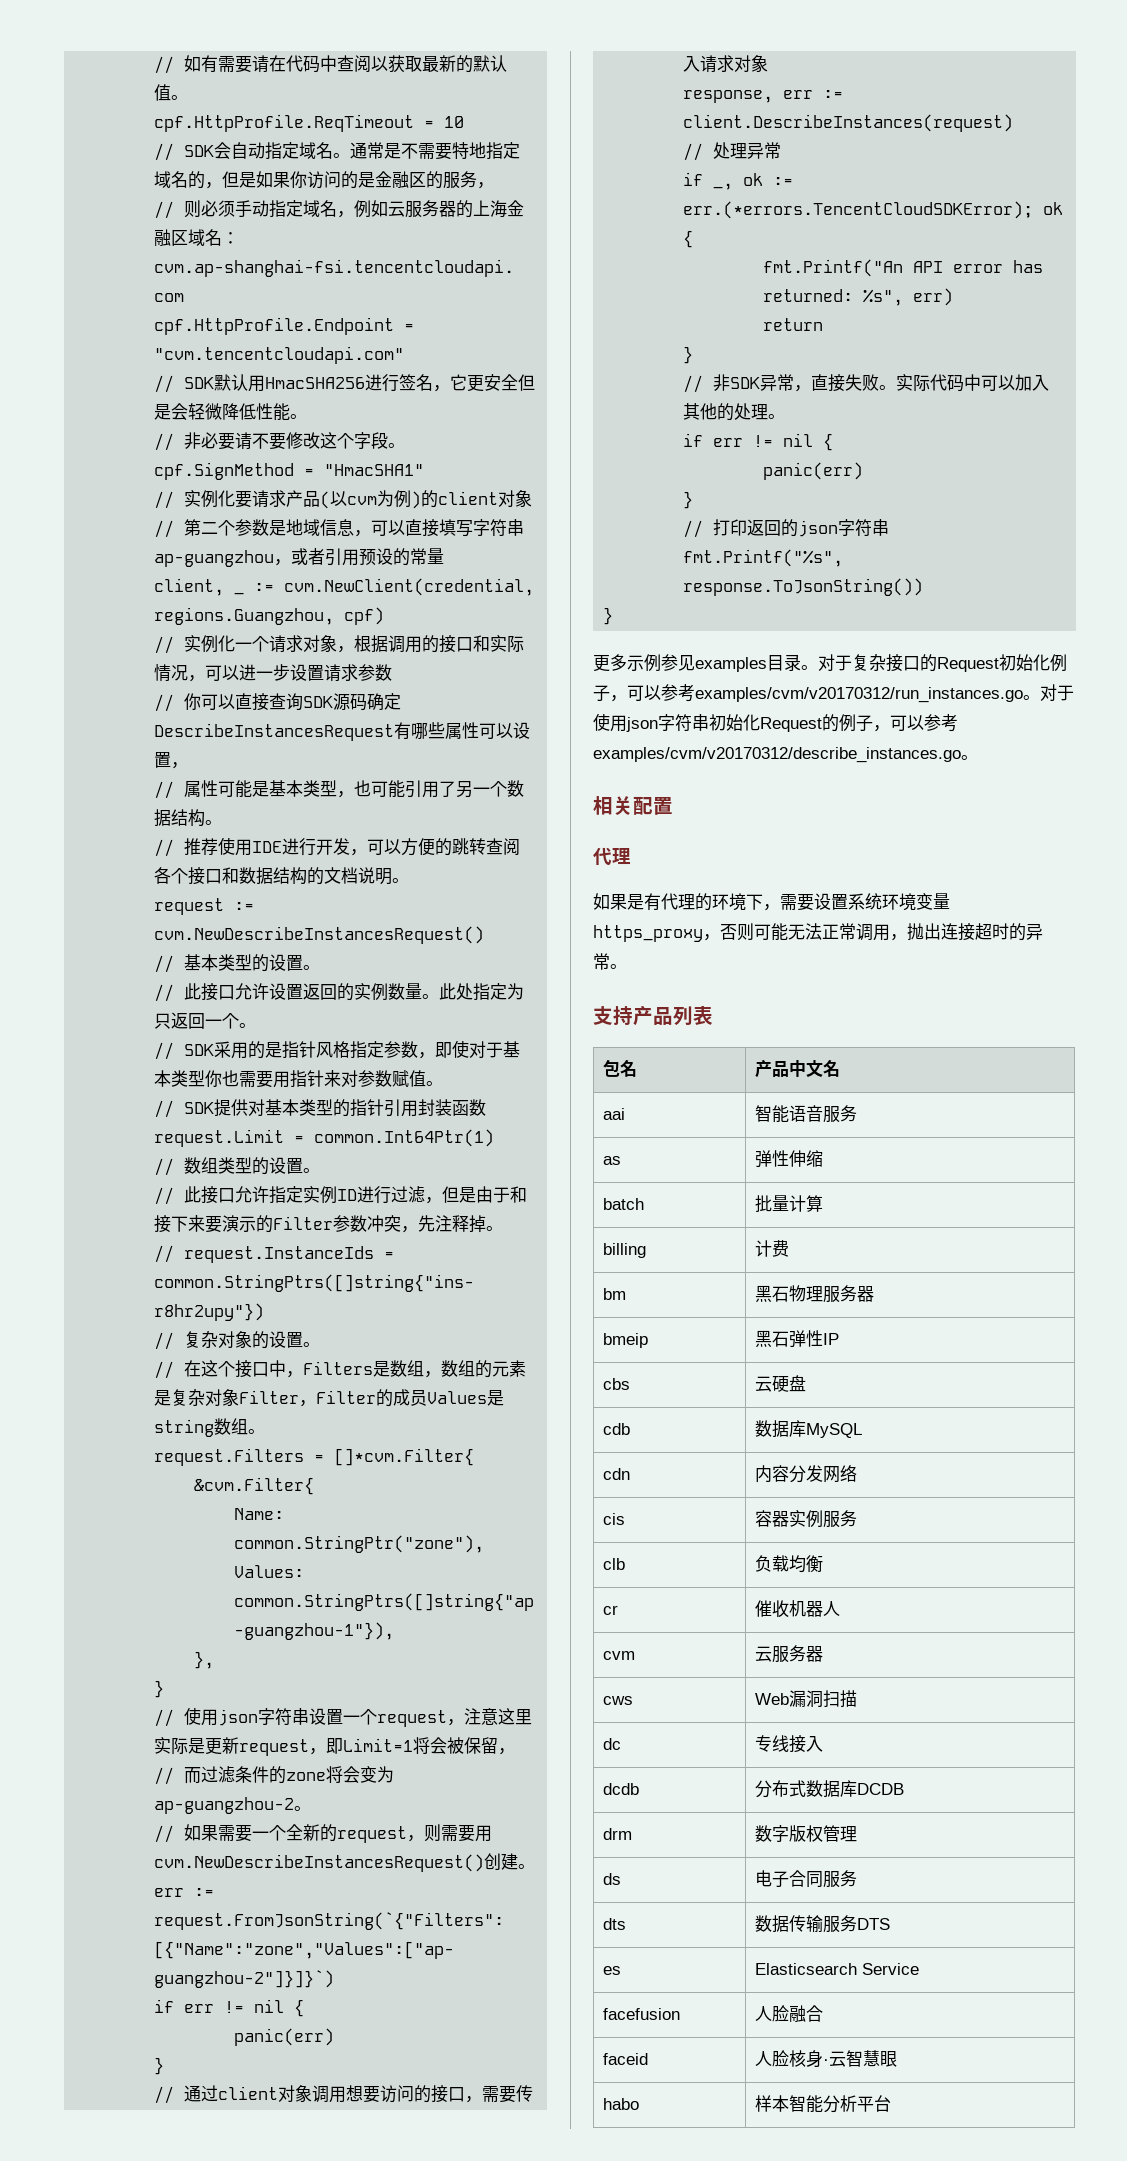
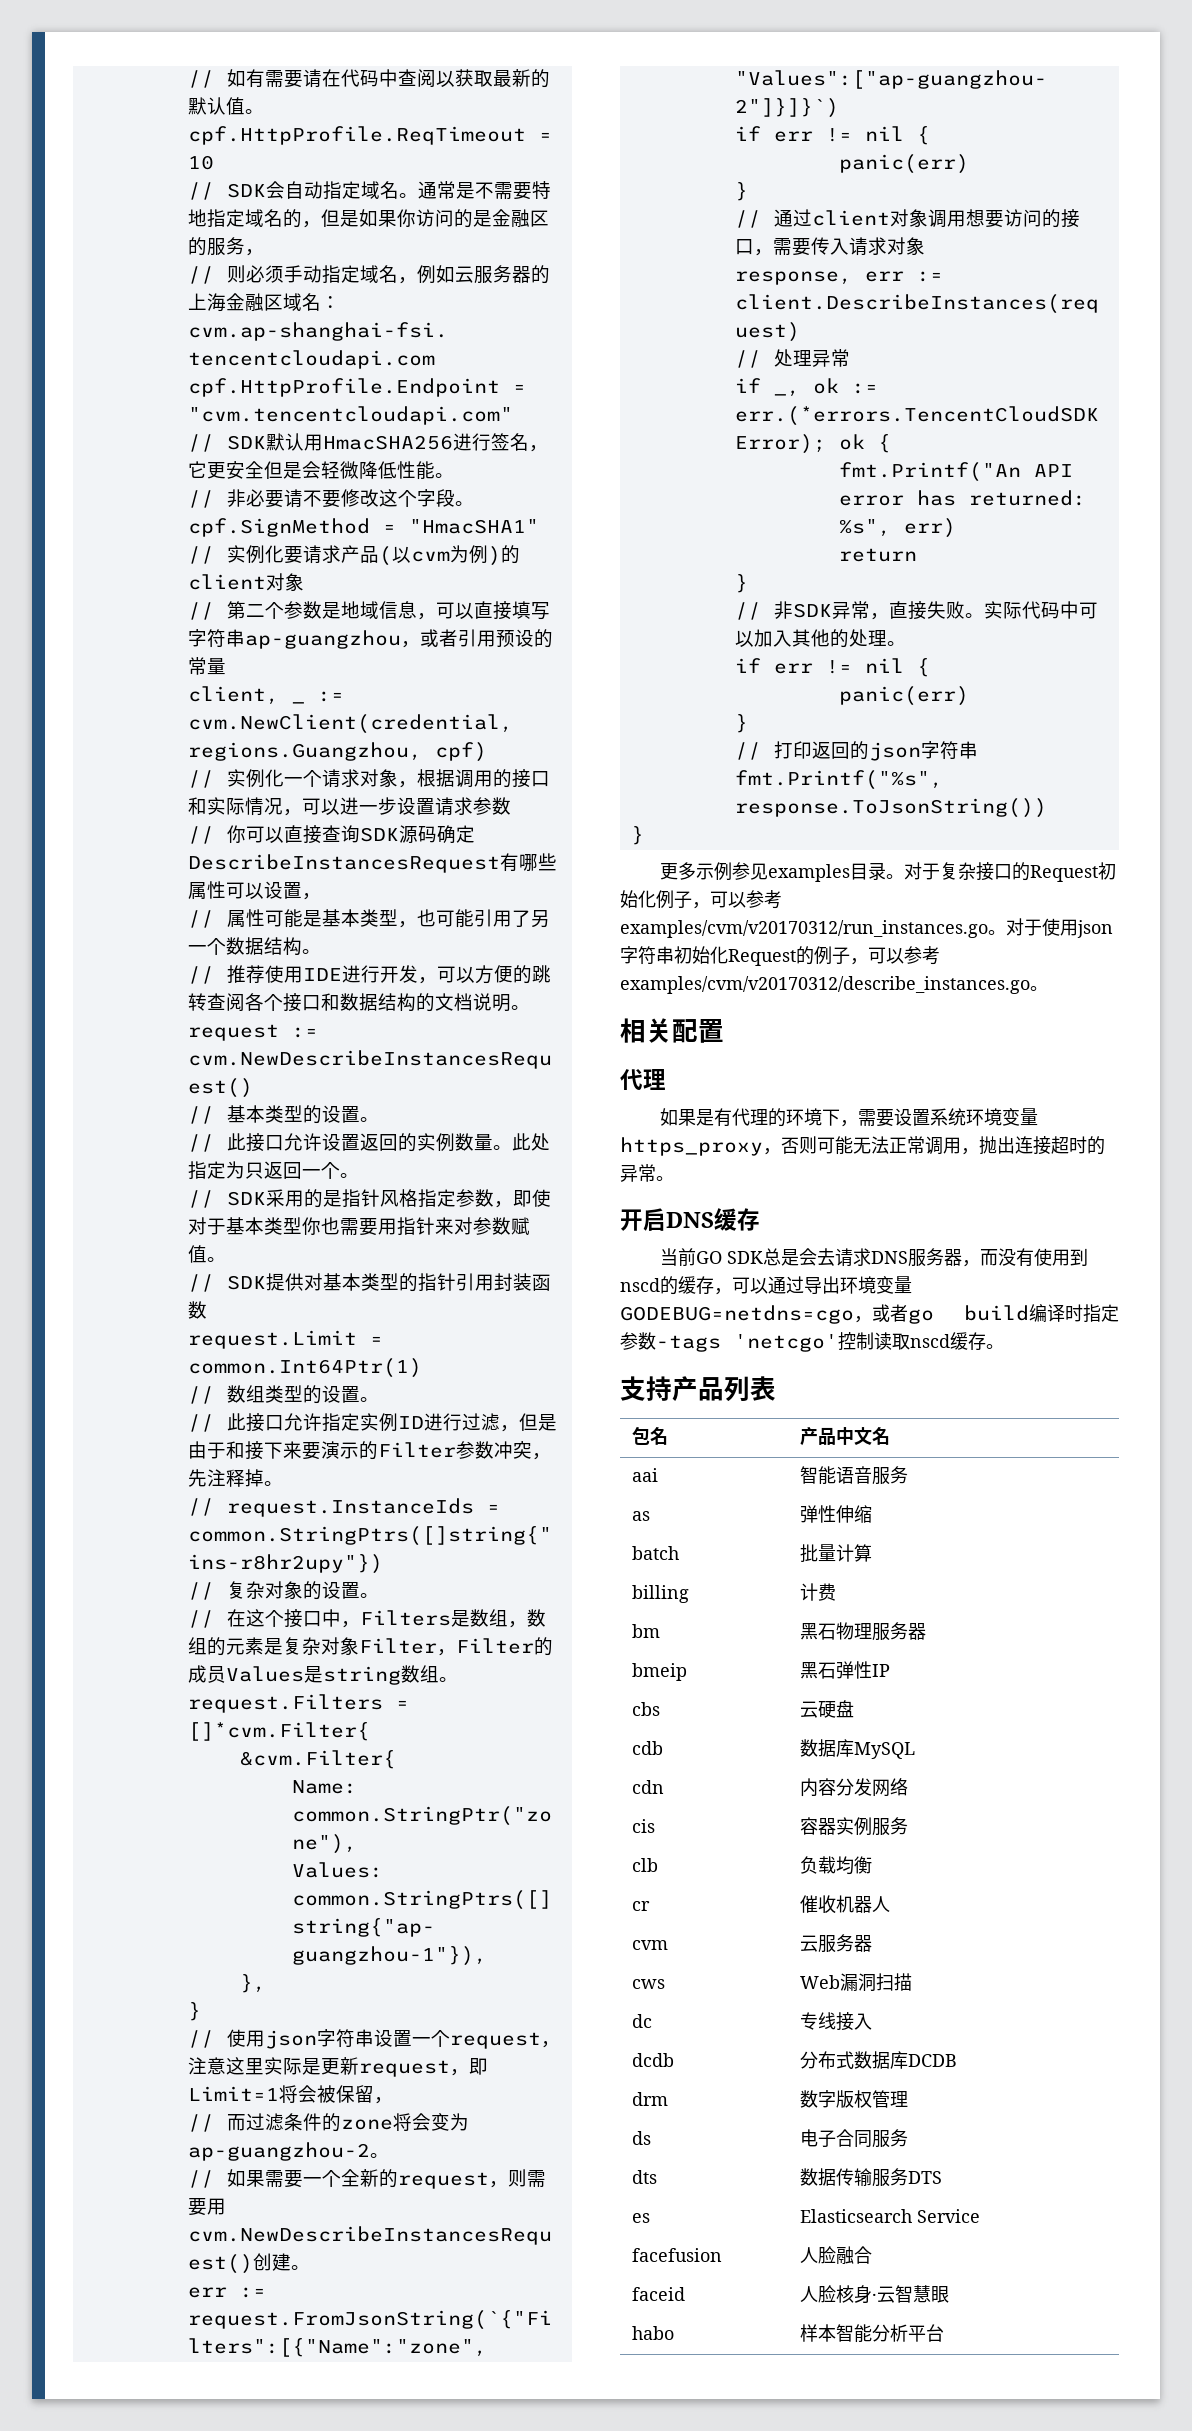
+ 开启DNS缓存
+ 当前GO SDK总是会去请求DNS服务器，而没有使用到nscd的缓存，可以通过导出环境变量GODEBUG=netdns=cgo，或者go build编译时指定参数-tags 'netcgo'控制读取nscd缓存。

